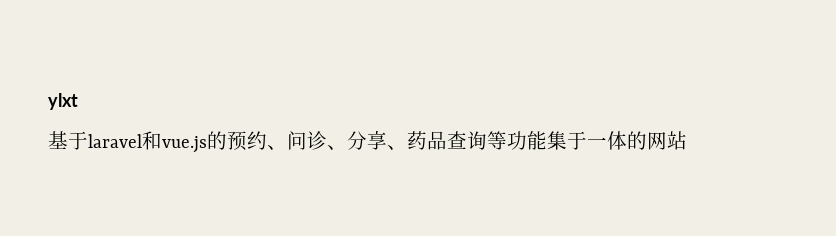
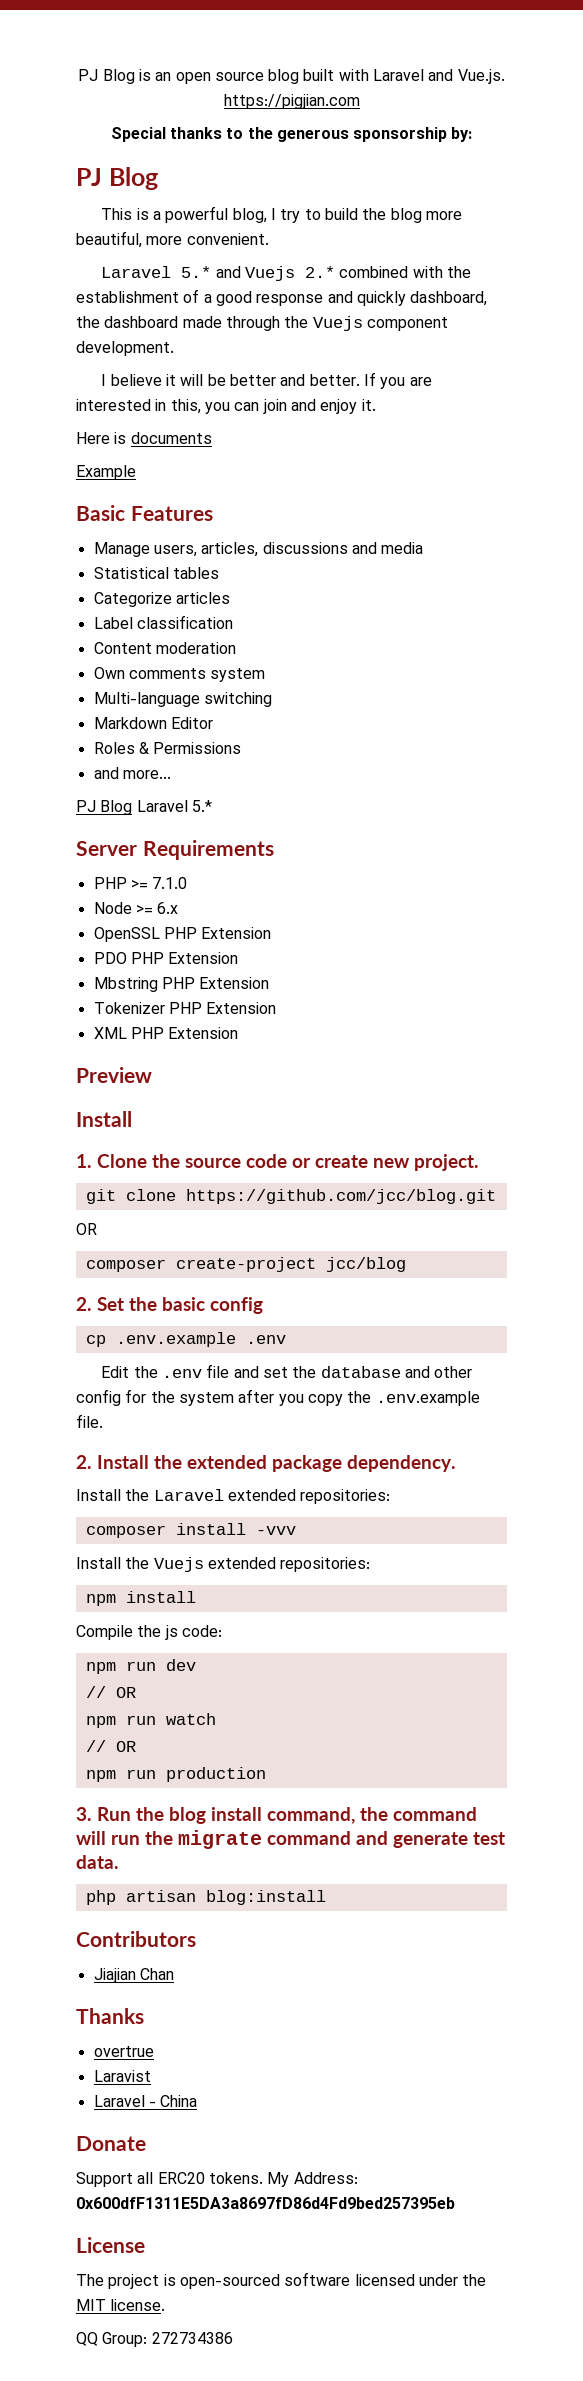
- ylxt
- 基于laravel和vue.js的预约、问诊、分享、药品查询等功能集于一体的网站
+ PJ Blog is an open source blog built with Laravel and Vue.js. https://pigjian.com
+ Special thanks to the generous sponsorship by:
+ PJ Blog
+ This is a powerful blog, I try to build the blog more beautiful, more convenient.
+ Laravel 5.* and Vuejs 2.* combined with the establishment of a good response and quickly dashboard, the dashboard made through the Vuejs component development.
+ I believe it will be better and better. If you are interested in this, you can join and enjoy it.
+ Here is documents
+ Example
+ Basic Features
+ Manage users, articles, discussions and media
+ Statistical tables
+ Categorize articles
+ Label classification
+ Content moderation
+ Own comments system
+ Multi-language switching
+ Markdown Editor
+ Roles & Permissions
+ and more...
+ PJ Blog Laravel 5.*
+ Server Requirements
+ PHP >= 7.1.0
+ Node >= 6.x
+ OpenSSL PHP Extension
+ PDO PHP Extension
+ Mbstring PHP Extension
+ Tokenizer PHP Extension
+ XML PHP Extension
+ Preview
+ Install
+ 1. Clone the source code or create new project.
+ git clone https://github.com/jcc/blog.git
+ OR
+ composer create-project jcc/blog
+ 2. Set the basic config
+ cp .env.example .env
+ Edit the .env file and set the database and other config for the system after you copy the .env.example file.
+ 2. Install the extended package dependency.
+ Install the Laravel extended repositories:
+ composer install -vvv
+ Install the Vuejs extended repositories:
+ npm install
+ Compile the js code:
+ npm run dev
+ // OR
+ npm run watch
+ // OR
+ npm run production
+ 3. Run the blog install command, the command will run the migrate command and generate test data.
+ php artisan blog:install
+ Contributors
+ Jiajian Chan
+ Thanks
+ overtrue
+ Laravist
+ Laravel - China
+ Donate
+ Support all ERC20 tokens. My Address: 0x600dfF1311E5DA3a8697fD86d4Fd9bed257395eb
+ License
+ The project is open-sourced software licensed under the MIT license.
+ QQ Group: 272734386

